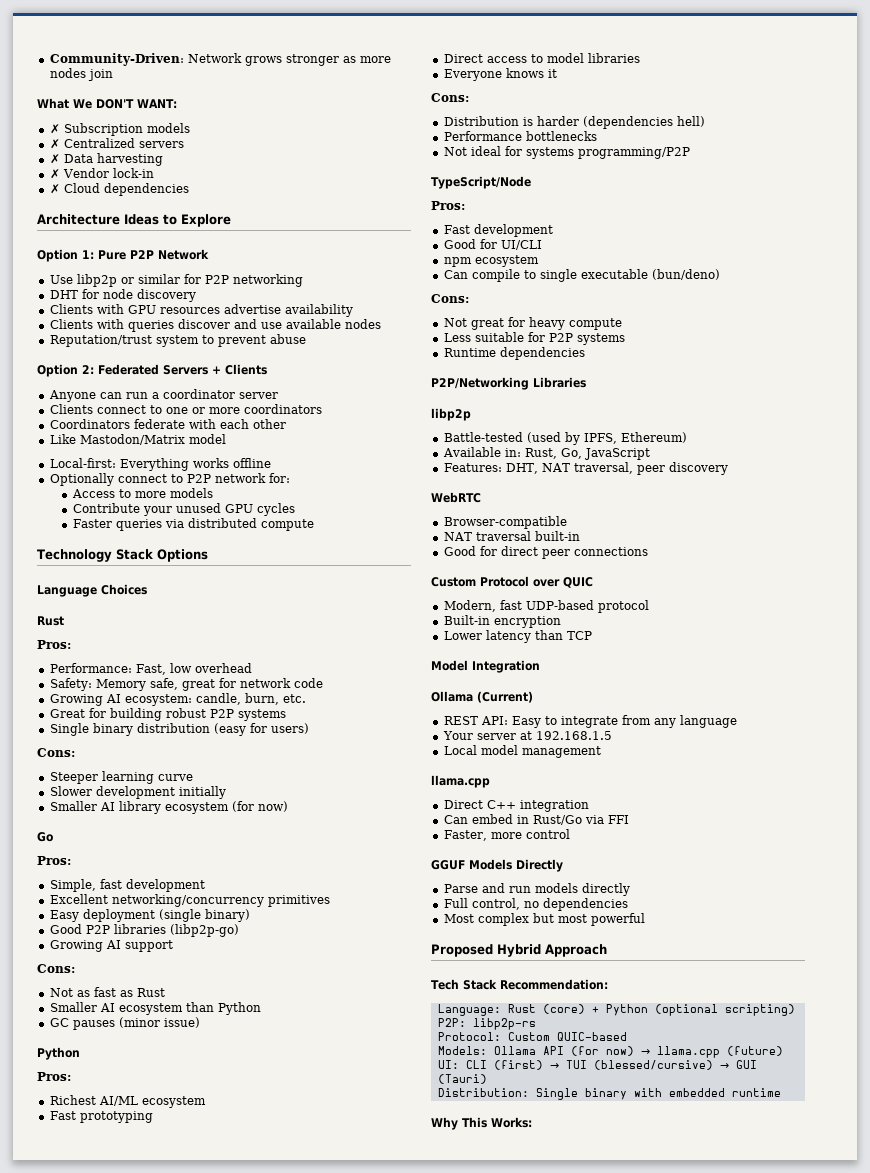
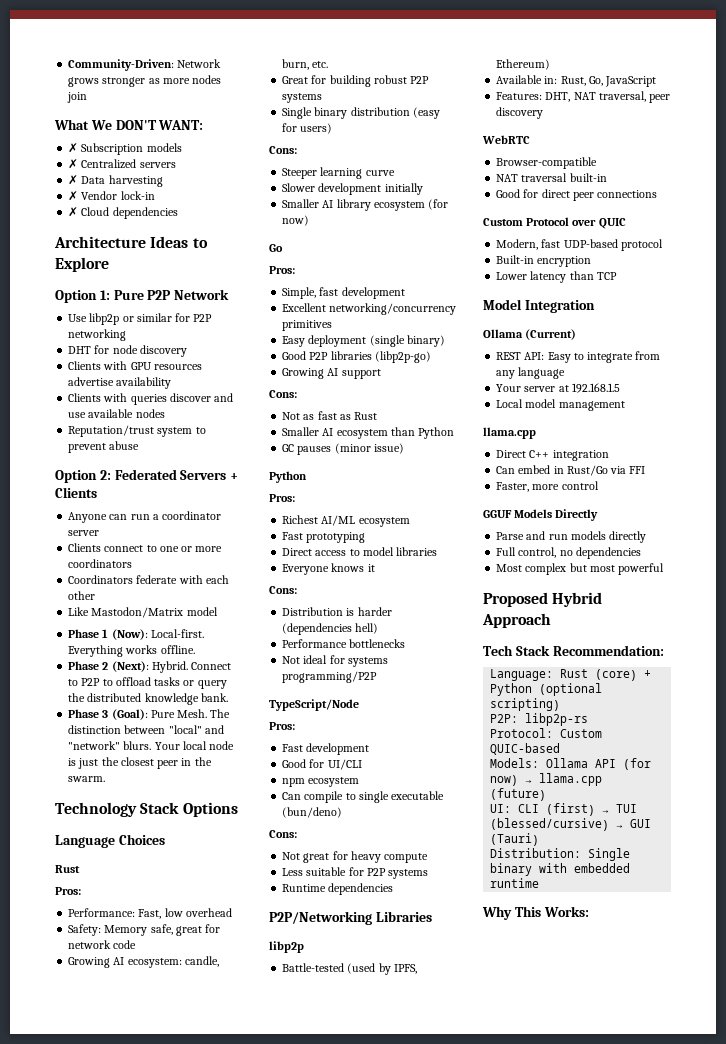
- Local-first: Everything works offline
- Optionally connect to P2P network for:
- Access to more models
- Contribute your unused GPU cycles
- Faster queries via distributed compute
+ Phase 1 (Now): Local-first. Everything works offline.
+ Phase 2 (Next): Hybrid. Connect to P2P to offload tasks or query the distributed knowledge bank.
+ Phase 3 (Goal): Pure Mesh. The distinction between "local" and "network" blurs. Your local node is just the closest peer in the swarm.

